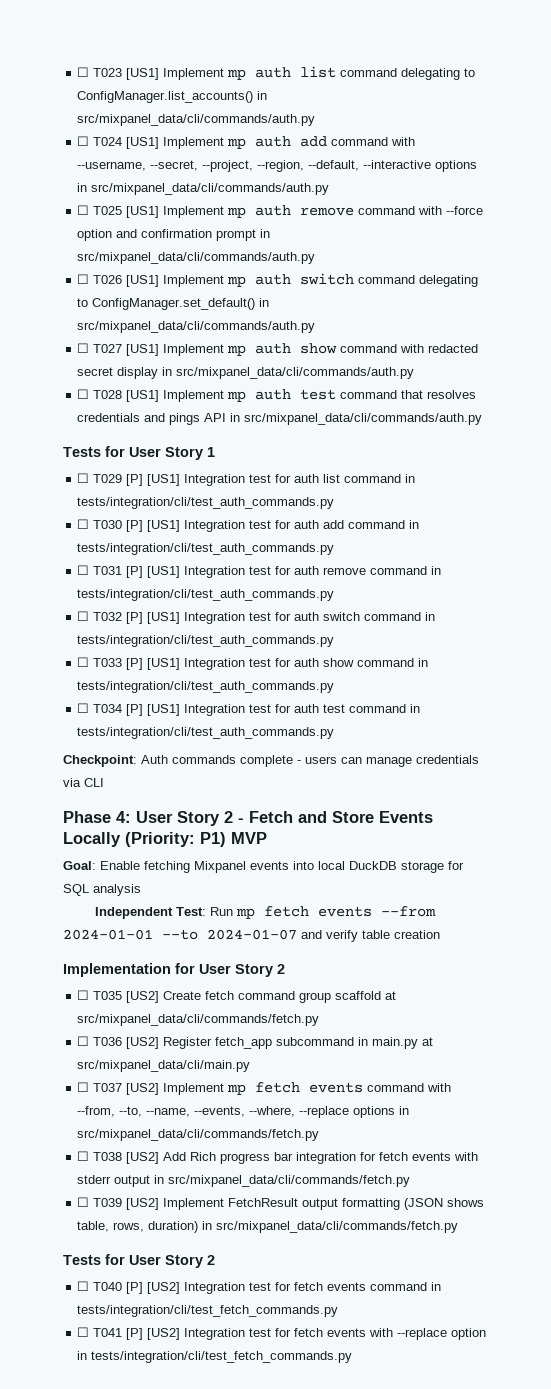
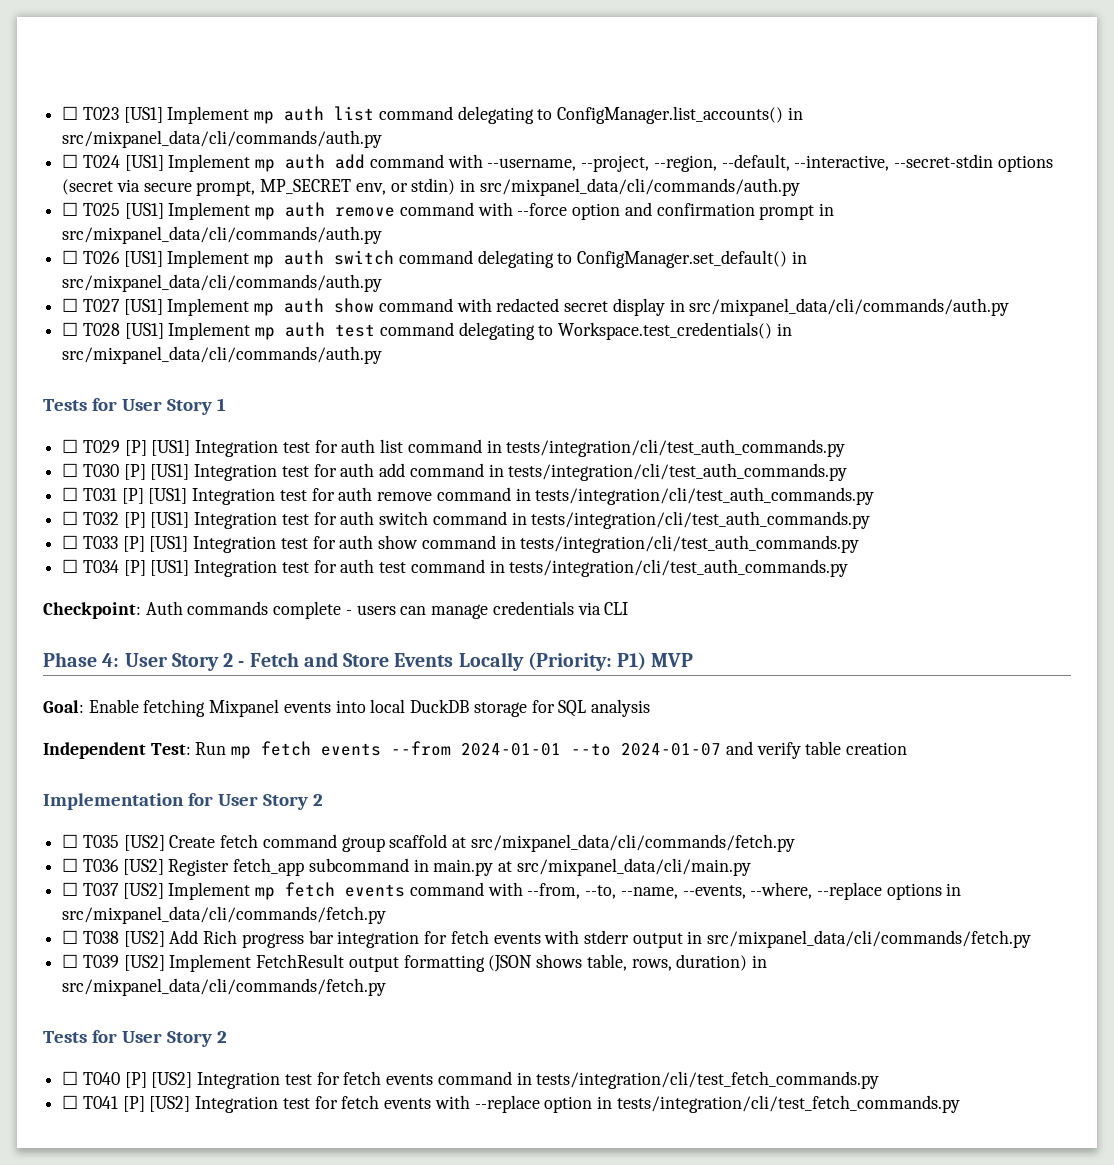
- ☐ T024 [US1] Implement mp auth add command with --username, --secret, --project, --region, --default, --interactive options in src/mixpanel_data/cli/commands/auth.py
+ ☐ T024 [US1] Implement mp auth add command with --username, --project, --region, --default, --interactive, --secret-stdin options (secret via secure prompt, MP_SECRET env, or stdin) in src/mixpanel_data/cli/commands/auth.py
- ☐ T028 [US1] Implement mp auth test command that resolves credentials and pings API in src/mixpanel_data/cli/commands/auth.py
+ ☐ T028 [US1] Implement mp auth test command delegating to Workspace.test_credentials() in src/mixpanel_data/cli/commands/auth.py

